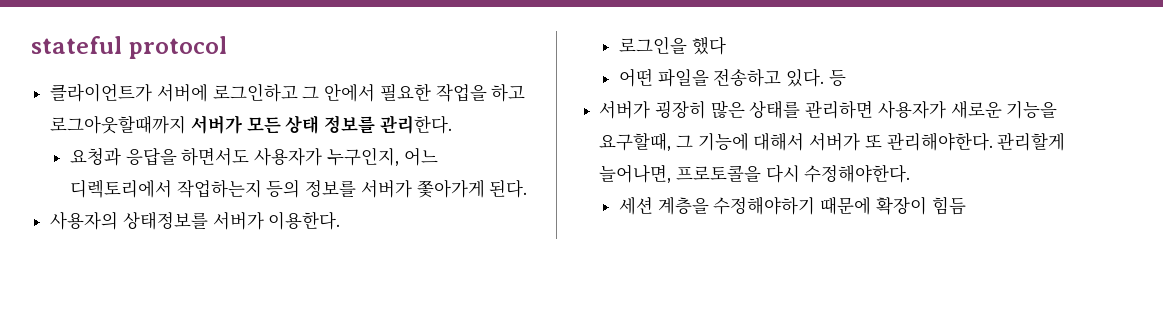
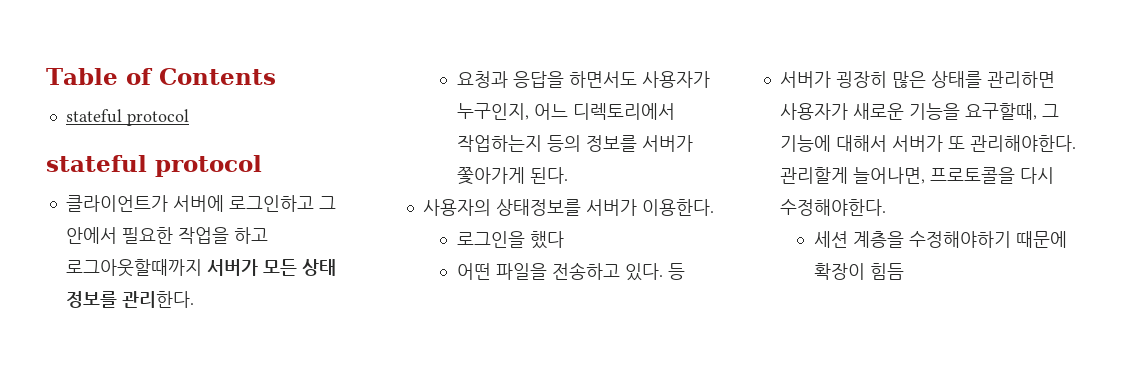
+ Table of Contents
+ stateful protocol

